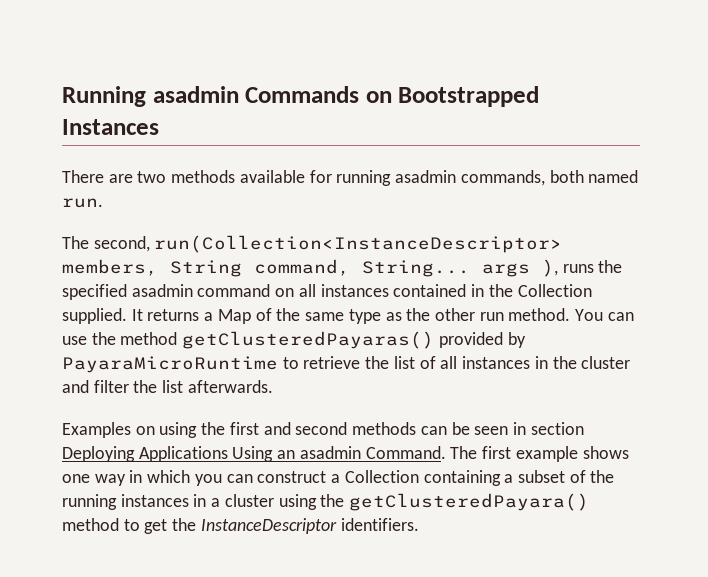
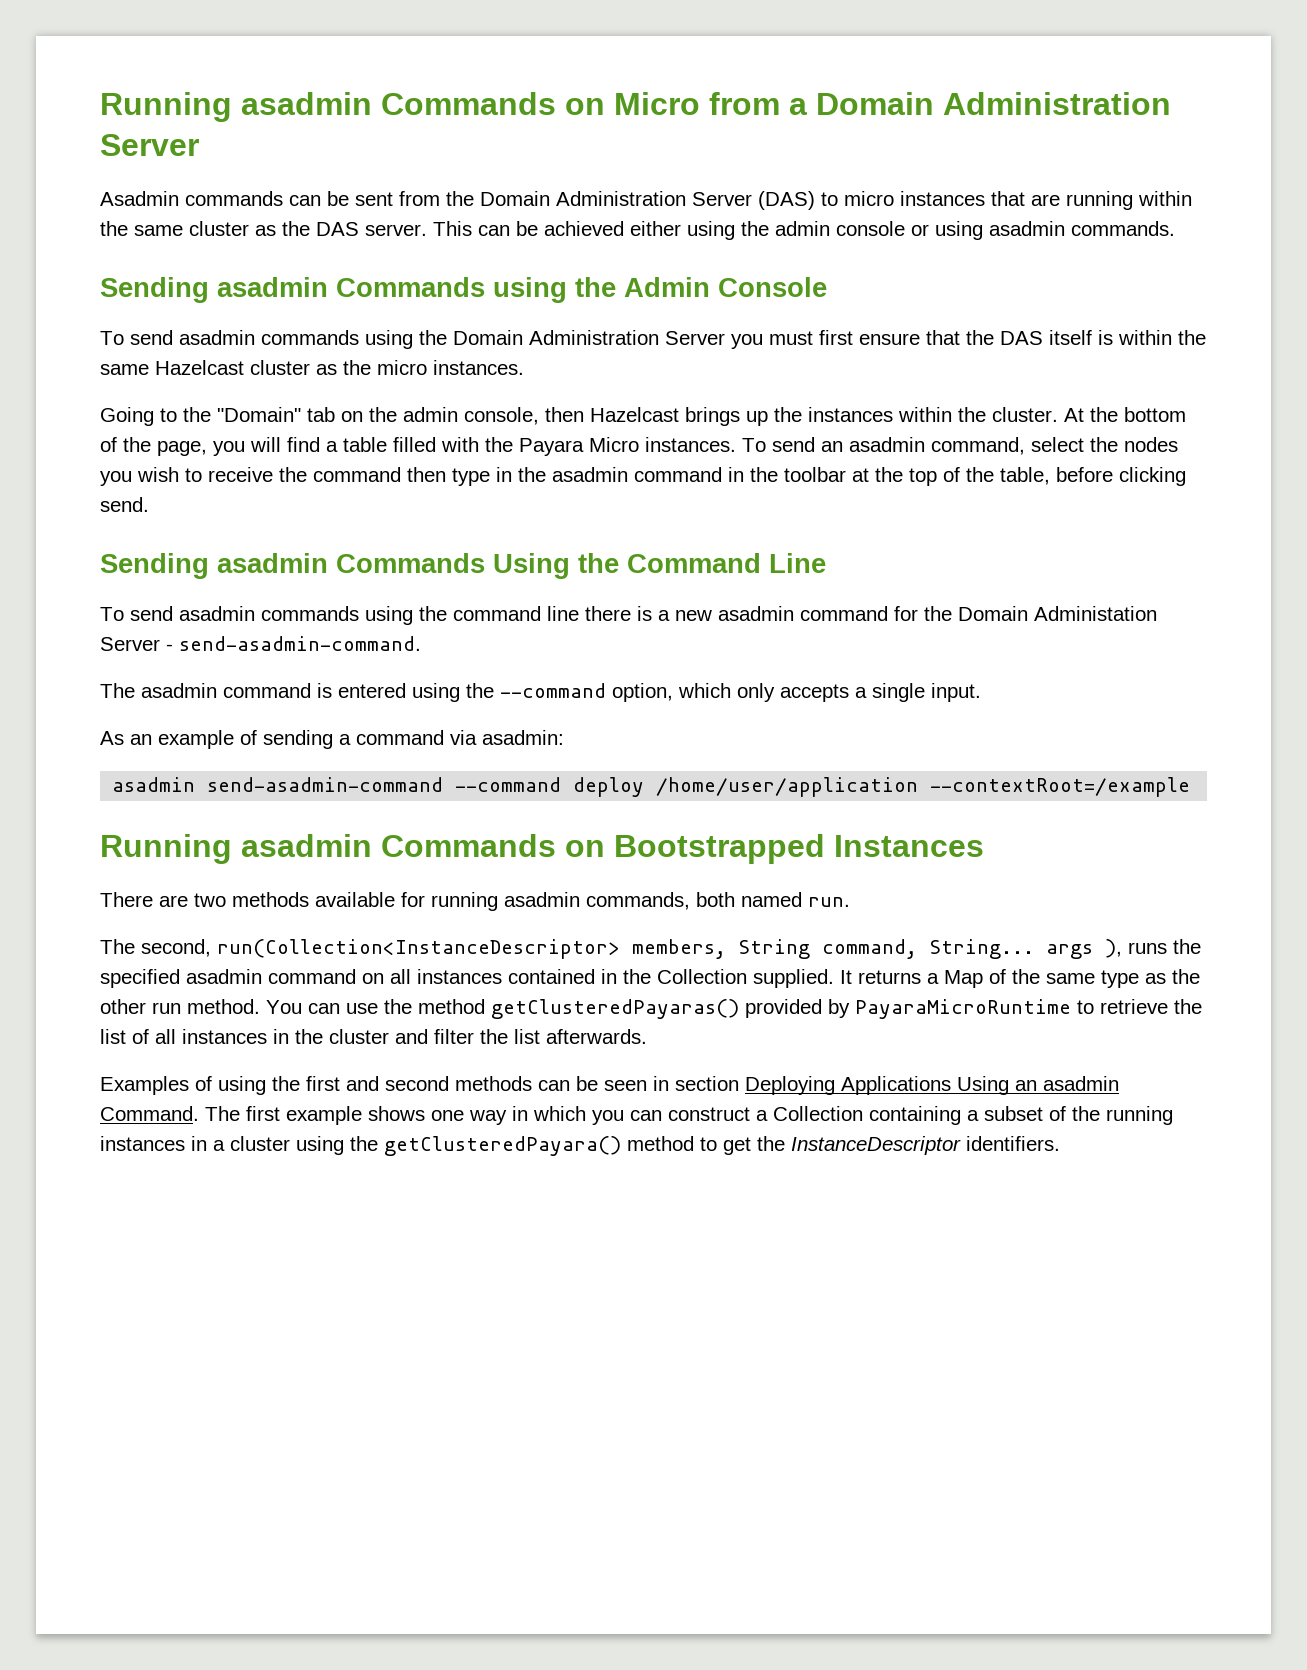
+ Running asadmin Commands on Micro from a Domain Administration Server
+ Asadmin commands can be sent from the Domain Administration Server (DAS) to micro instances that are running within the same cluster as the DAS server. This can be achieved either using the admin console or using asadmin commands.
+ Sending asadmin Commands using the Admin Console
+ To send asadmin commands using the Domain Administration Server you must first ensure that the DAS itself is within the same Hazelcast cluster as the micro instances.
+ Going to the "Domain" tab on the admin console, then Hazelcast brings up the instances within the cluster. At the bottom of the page, you will find a table filled with the Payara Micro instances. To send an asadmin command, select the nodes you wish to receive the command then type in the asadmin command in the toolbar at the top of the table, before clicking send.
+ Sending asadmin Commands Using the Command Line
+ To send asadmin commands using the command line there is a new asadmin command for the Domain Administation Server - send-asadmin-command.
+ The asadmin command is entered using the --command option, which only accepts a single input.
+ As an example of sending a command via asadmin:
+ asadmin send-asadmin-command --command deploy /home/user/application --contextRoot=/example
- Examples on using the first and second methods can be seen in section Deploying Applications Using an asadmin Command.
+ Examples of using the first and second methods can be seen in section Deploying Applications Using an asadmin Command.

